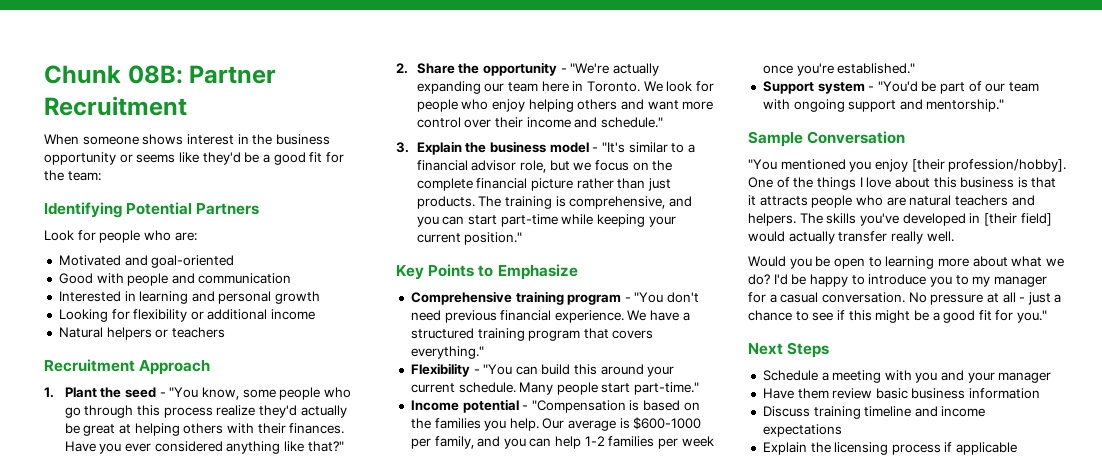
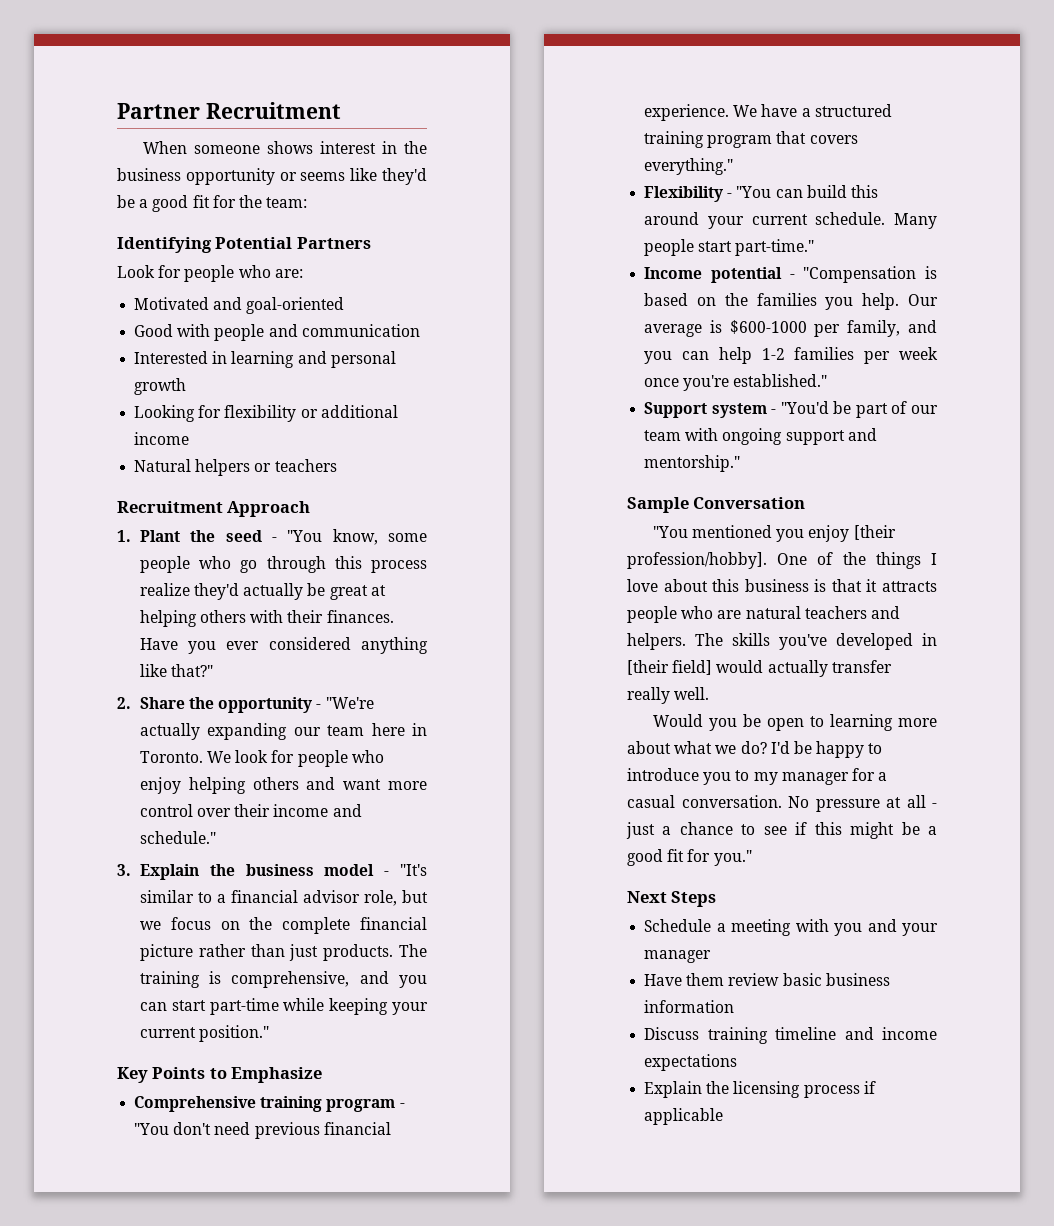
- Chunk 08B: Partner Recruitment
+ Partner Recruitment

